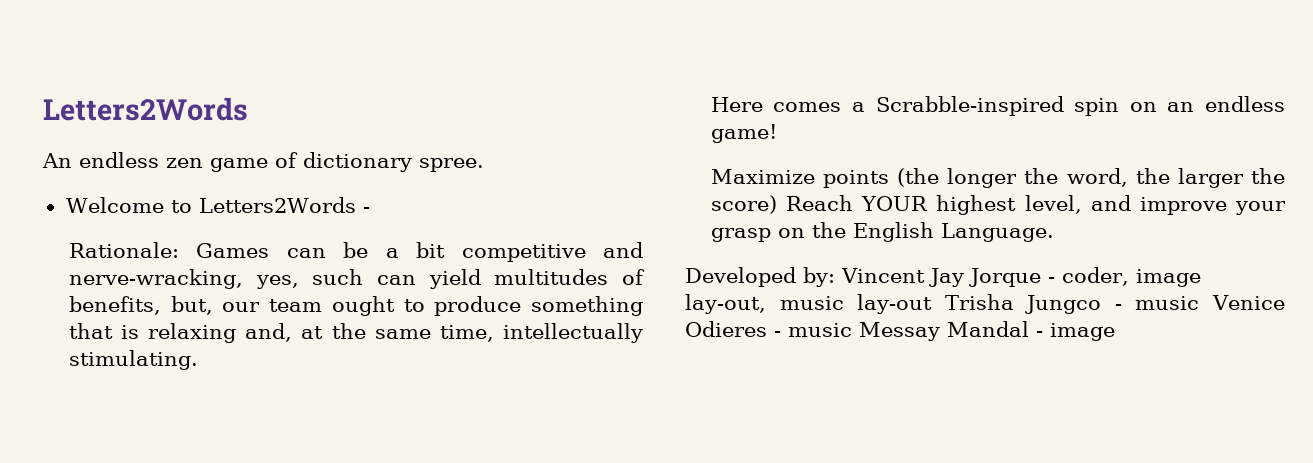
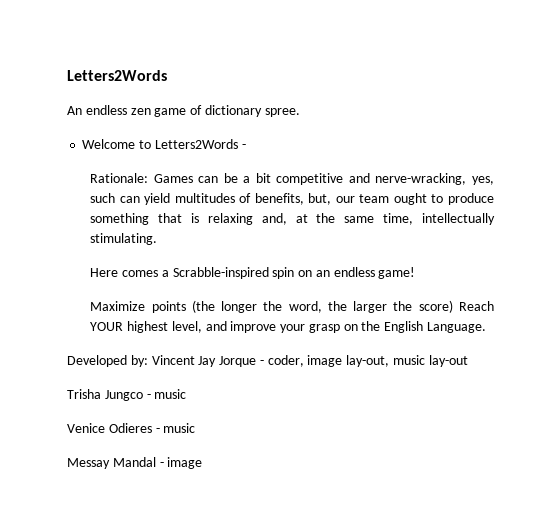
- Developed by: Vincent Jay Jorque - coder, image lay-out, music lay-out Trisha Jungco - music Venice Odieres - music Messay Mandal - image
+ Developed by: Vincent Jay Jorque - coder, image lay-out, music lay-out
+ Trisha Jungco - music
+ Venice Odieres - music
+ Messay Mandal - image

